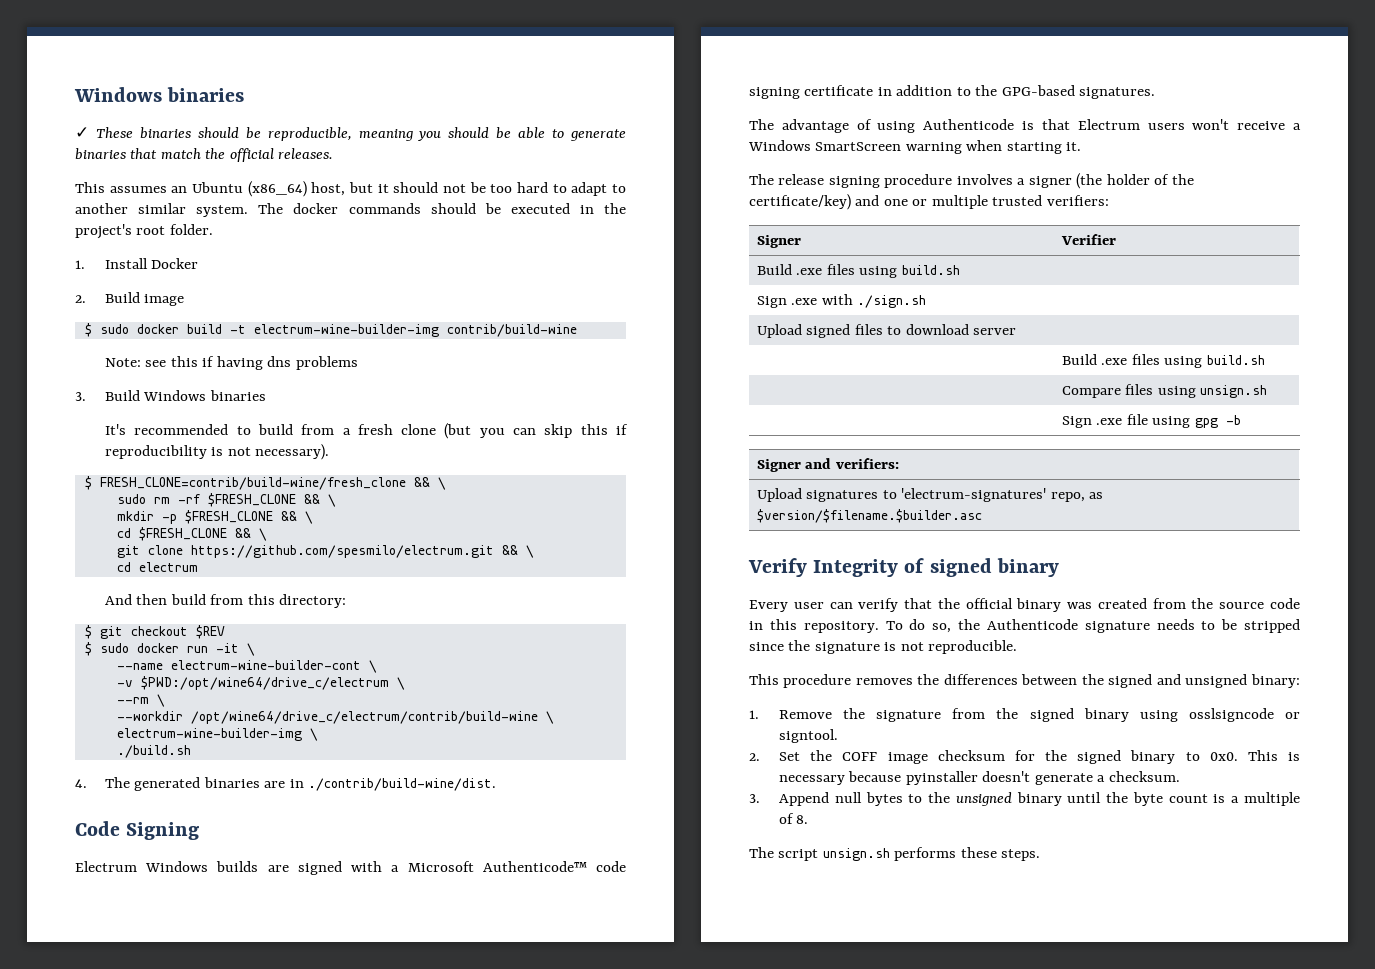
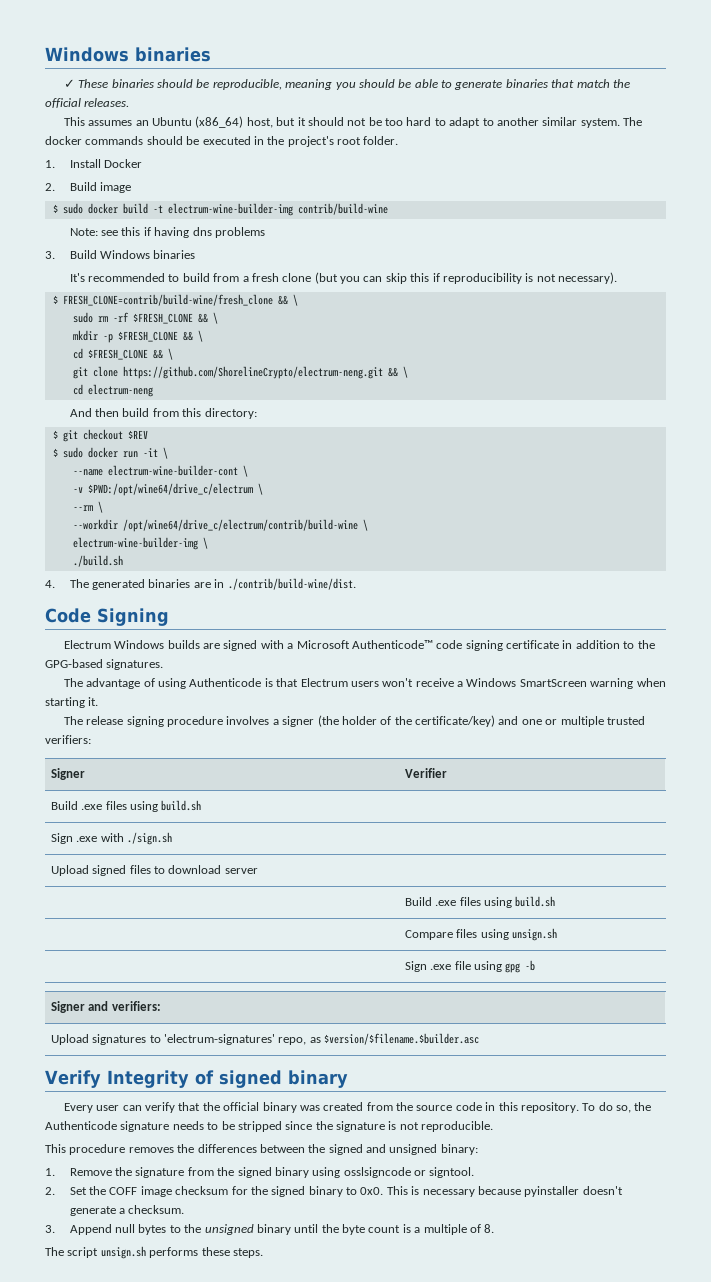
- git clone https://github.com/spesmilo/electrum.git && \
- cd electrum
+ git clone https://github.com/ShorelineCrypto/electrum-neng.git && \
+ cd electrum-neng

